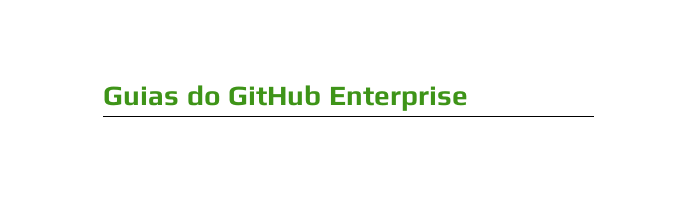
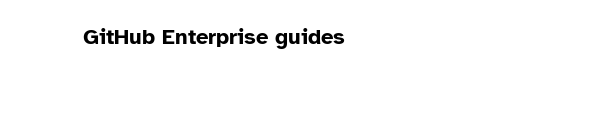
- Guias do GitHub Enterprise
+ GitHub Enterprise guides

